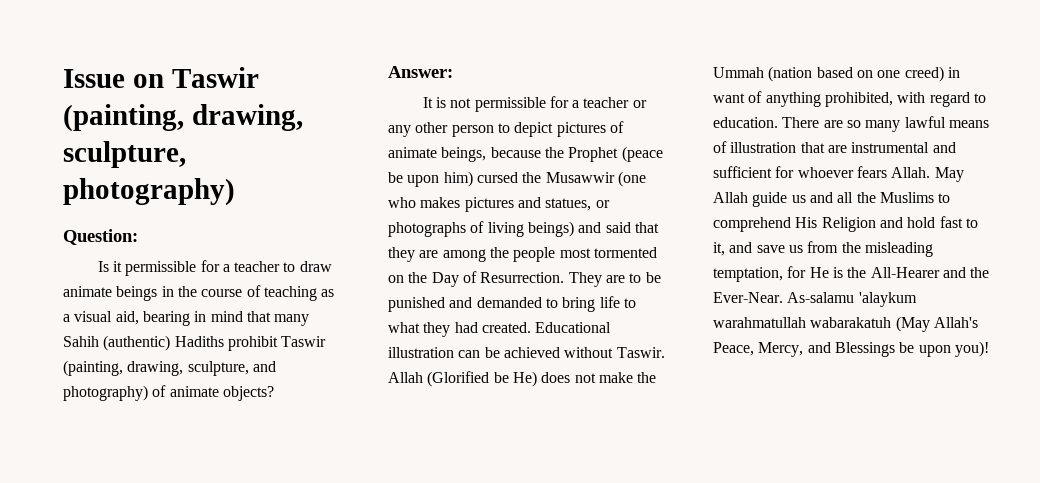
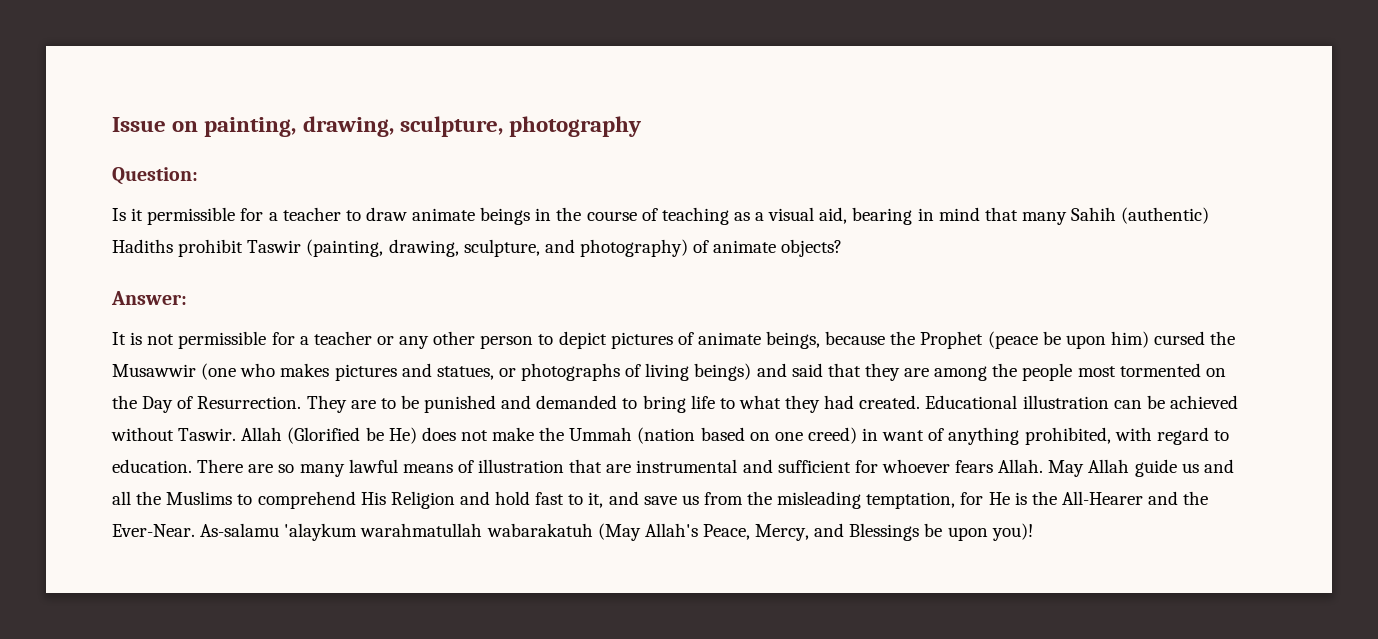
- Issue on Taswir (painting, drawing, sculpture, photography)
+ Issue on painting, drawing, sculpture, photography

